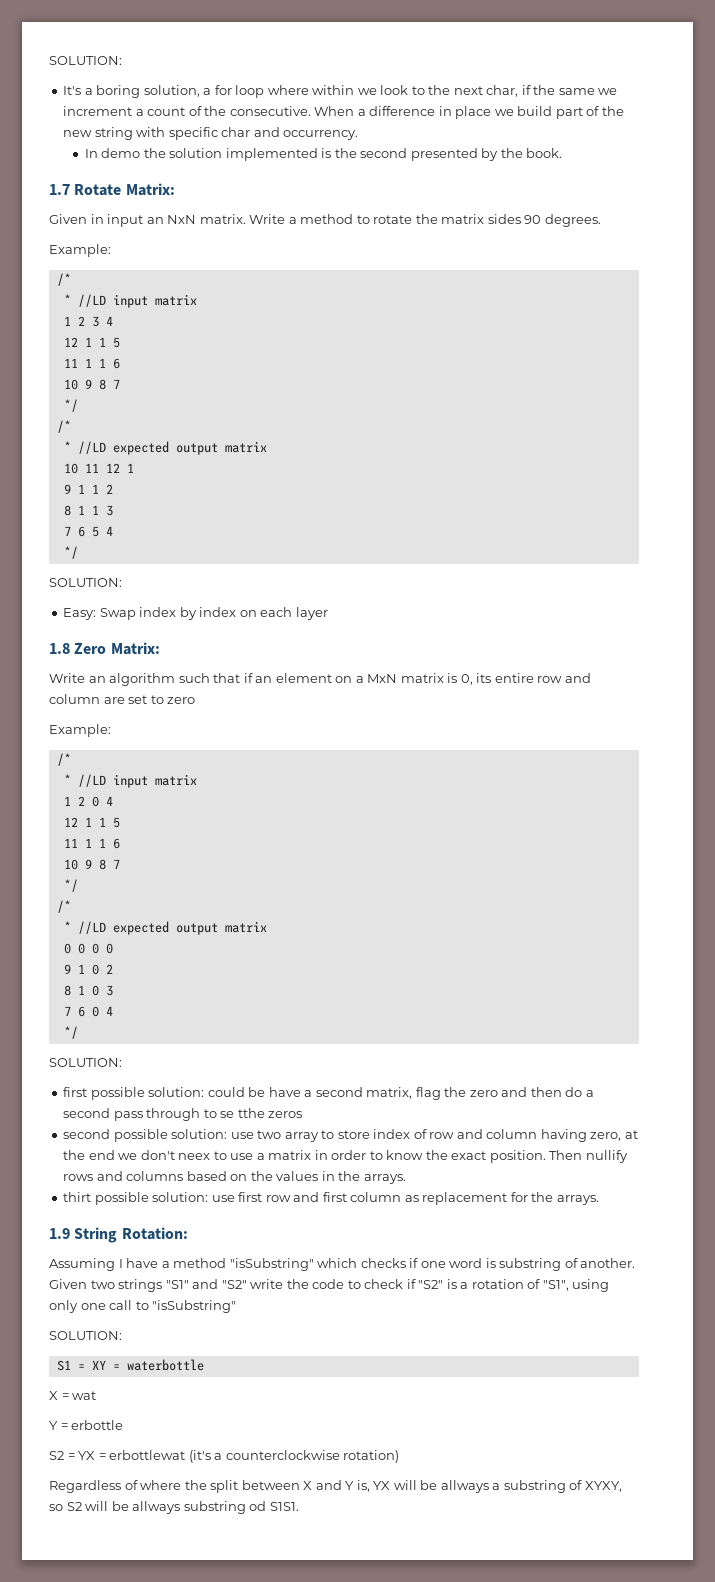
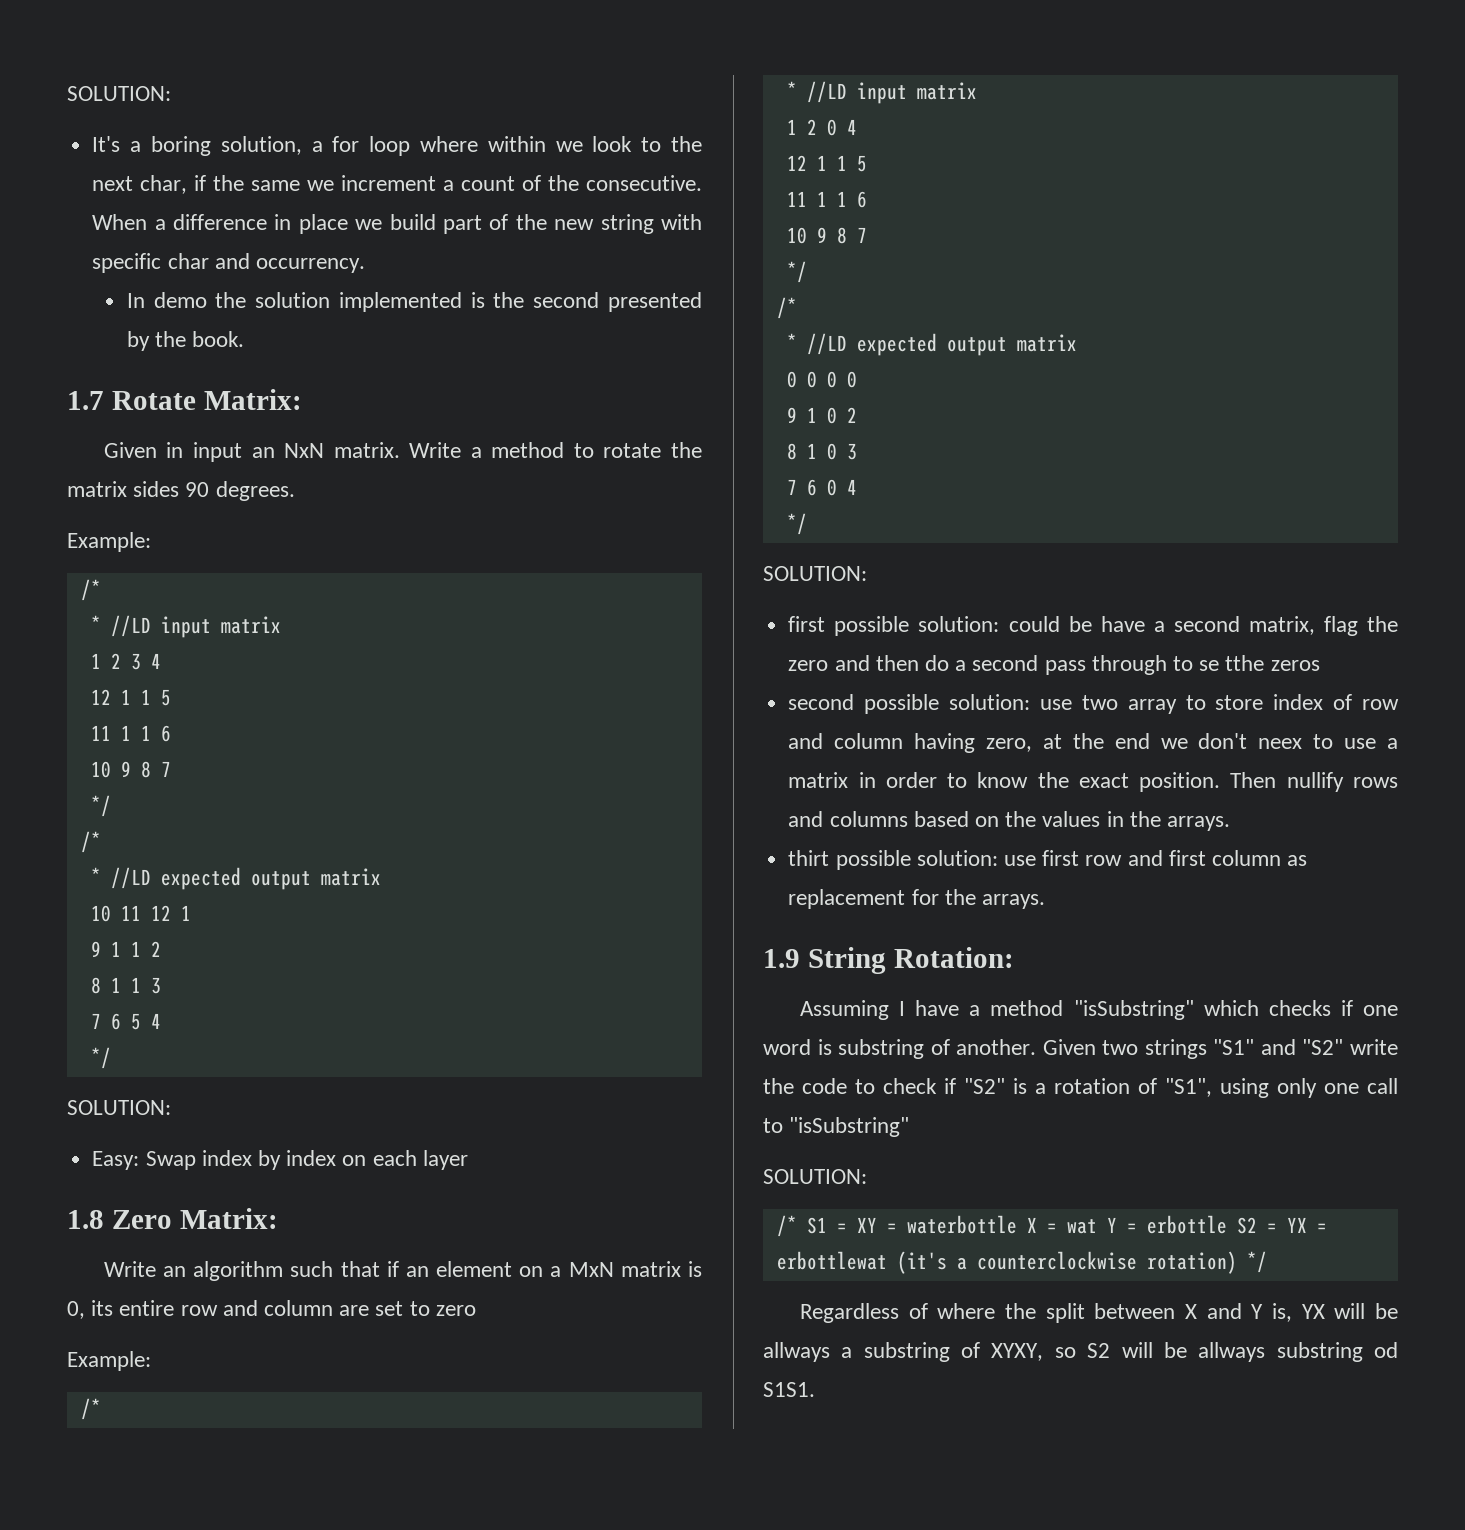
- S1 = XY = waterbottle
- X = wat
- Y = erbottle
- S2 = YX = erbottlewat (it's a counterclockwise rotation)
+ /* S1 = XY = waterbottle X = wat Y = erbottle S2 = YX = erbottlewat (it's a counterclockwise rotation) */

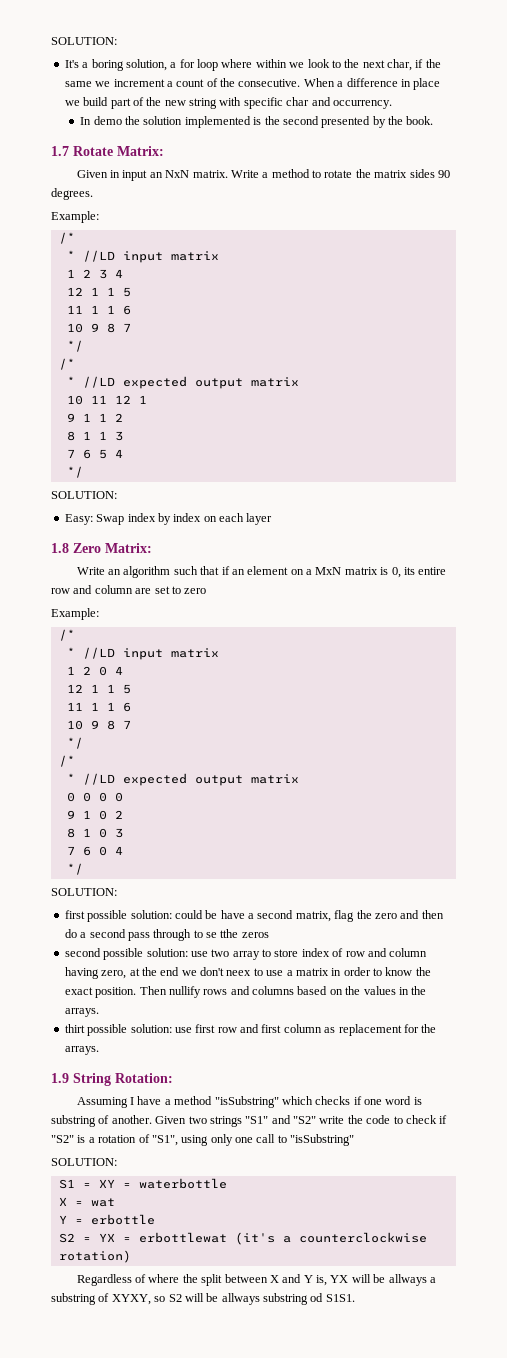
- /* S1 = XY = waterbottle X = wat Y = erbottle S2 = YX = erbottlewat (it's a counterclockwise rotation) */
+ S1 = XY = waterbottle
+ X = wat
+ Y = erbottle
+ S2 = YX = erbottlewat (it's a counterclockwise rotation)

